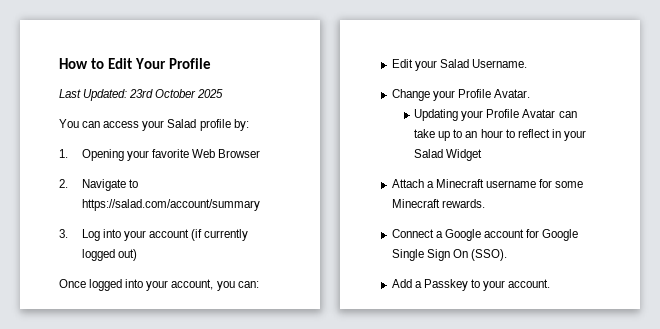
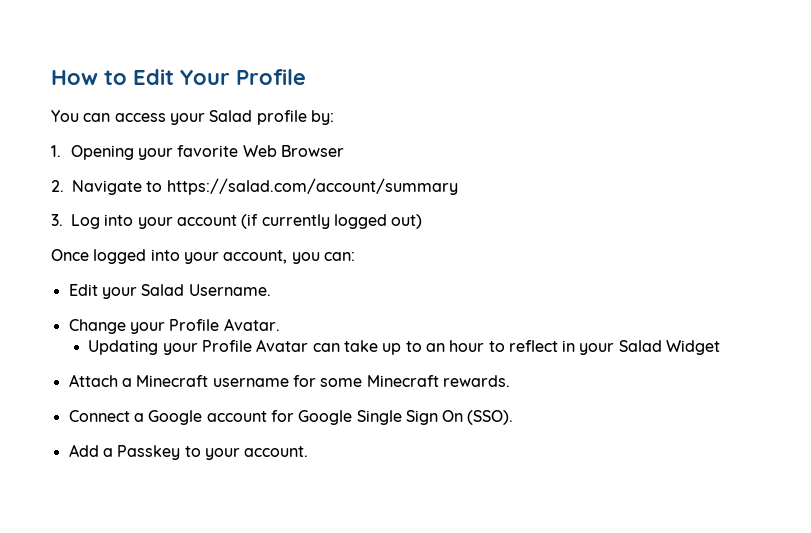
- Last Updated: 23rd October 2025

